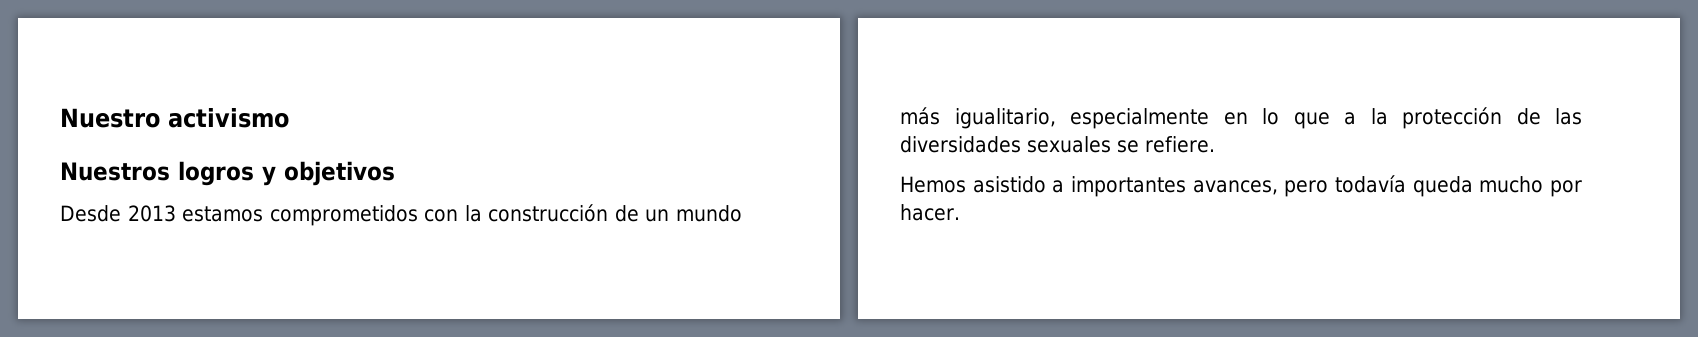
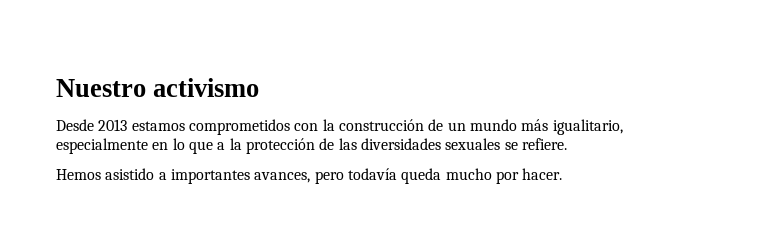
- Nuestros logros y objetivos

